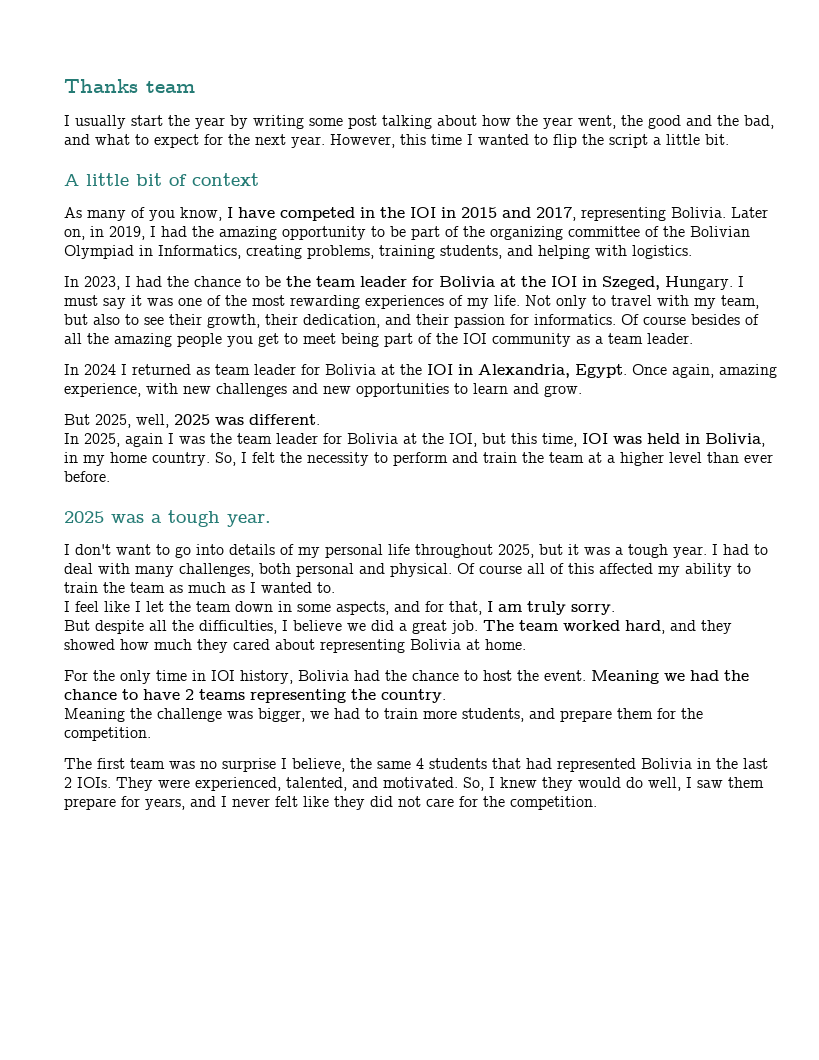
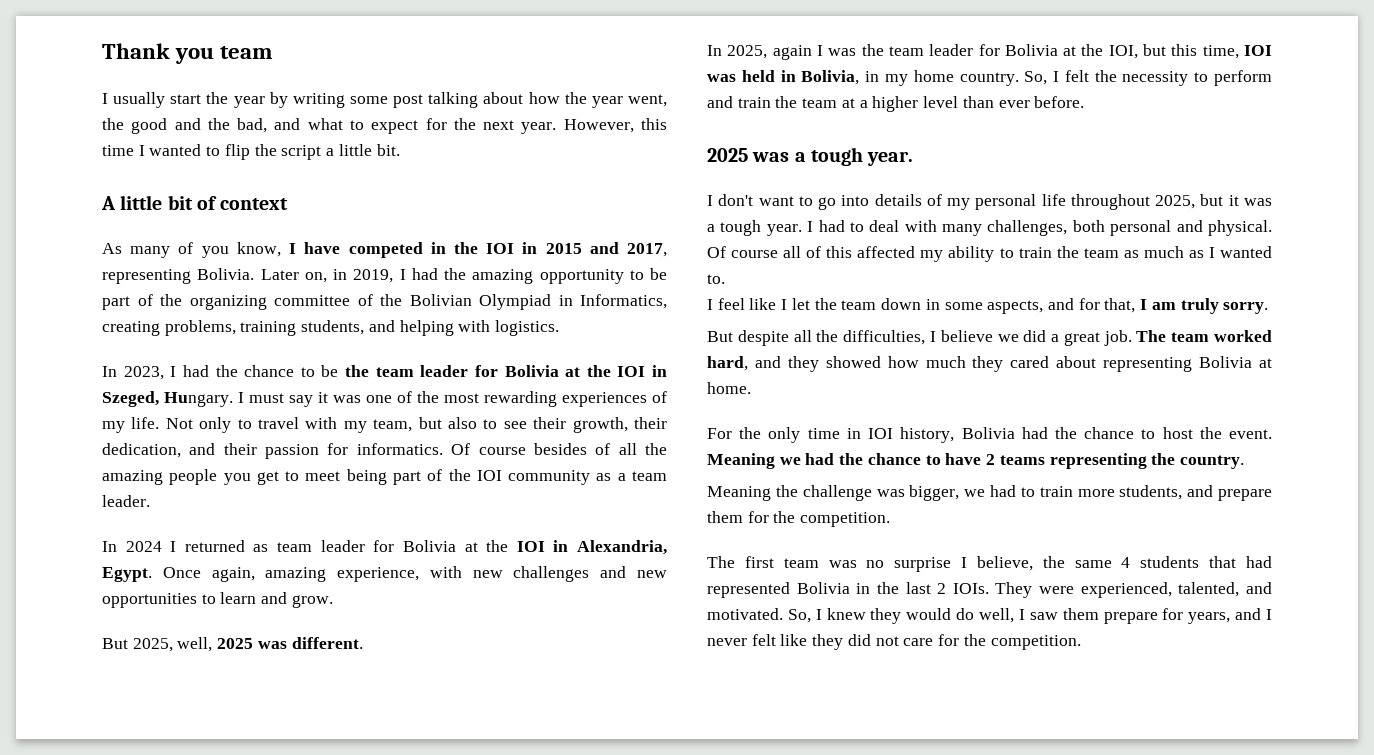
- Thanks team
+ Thank you team

